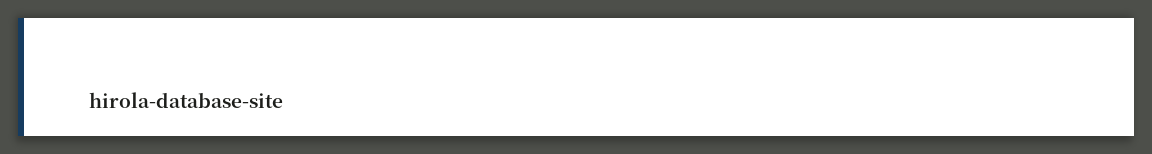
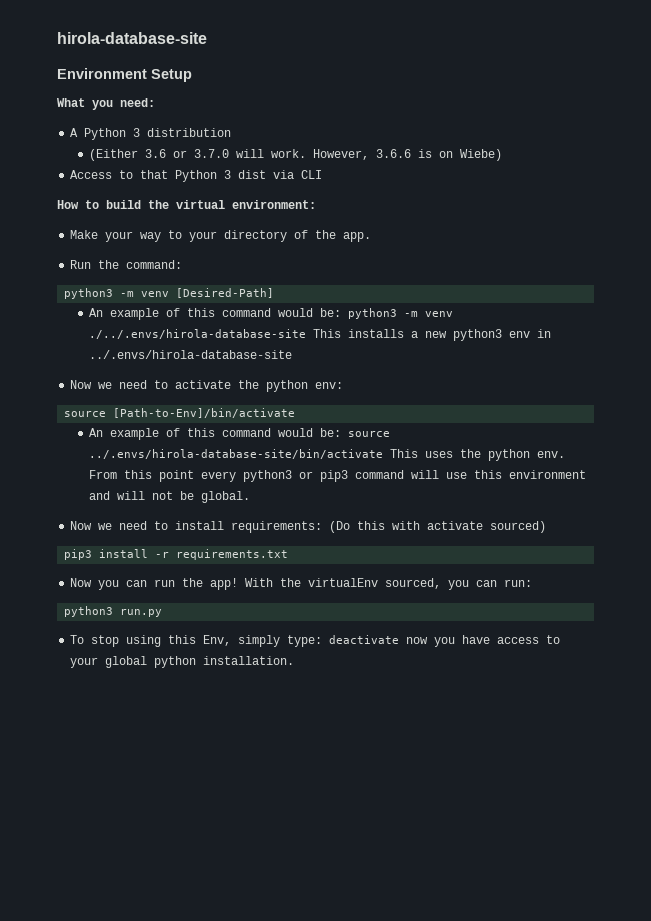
+ Environment Setup
+ What you need:
+ A Python 3 distribution
+ (Either 3.6 or 3.7.0 will work. However, 3.6.6 is on Wiebe)
+ Access to that Python 3 dist via CLI
+ How to build the virtual environment:
+ Make your way to your directory of the app.
+ Run the command:
+ python3 -m venv [Desired-Path]
+ An example of this command would be: python3 -m venv ./../.envs/hirola-database-site This installs a new python3 env in ../.envs/hirola-database-site
+ Now we need to activate the python env:
+ source [Path-to-Env]/bin/activate
+ An example of this command would be: source ../.envs/hirola-database-site/bin/activate This uses the python env. From this point every python3 or pip3 command will use this environment and will not be global.
+ Now we need to install requirements: (Do this with activate sourced)
+ pip3 install -r requirements.txt
+ Now you can run the app! With the virtualEnv sourced, you can run:
+ python3 run.py
+ To stop using this Env, simply type: deactivate now you have access to your global python installation.

